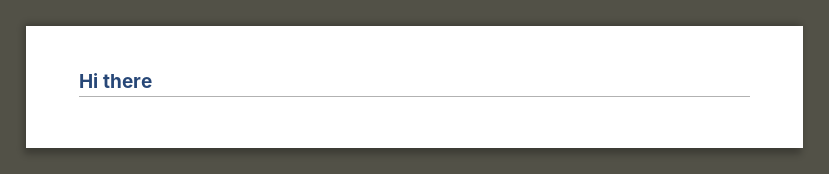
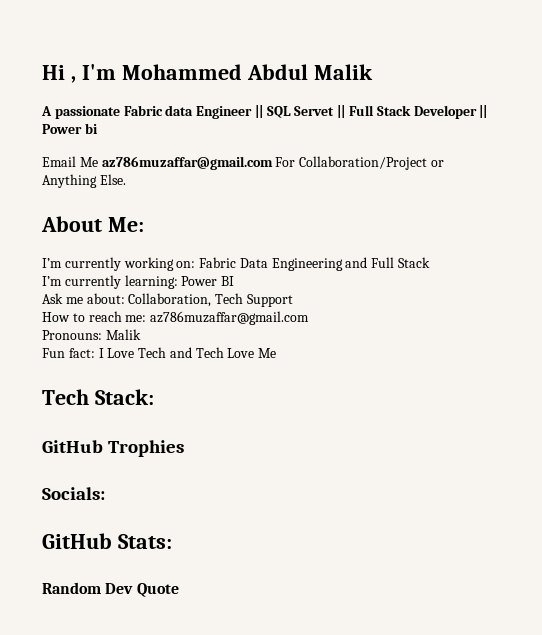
- Hi there
+ Hi , I'm Mohammed Abdul Malik
+ A passionate Fabric data Engineer || SQL Servet || Full Stack Developer || Power bi
+ Email Me az786muzaffar@gmail.com For Collaboration/Project or Anything Else.
+ About Me:
+ I’m currently working on: Fabric Data Engineering and Full Stack
+ I’m currently learning: Power BI
+ Ask me about: Collaboration, Tech Support
+ How to reach me: az786muzaffar@gmail.com
+ Pronouns: Malik
+ Fun fact: I Love Tech and Tech Love Me
+ Tech Stack:
+ GitHub Trophies
+ Socials:
+ GitHub Stats:
+ Random Dev Quote

